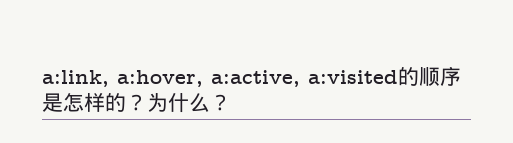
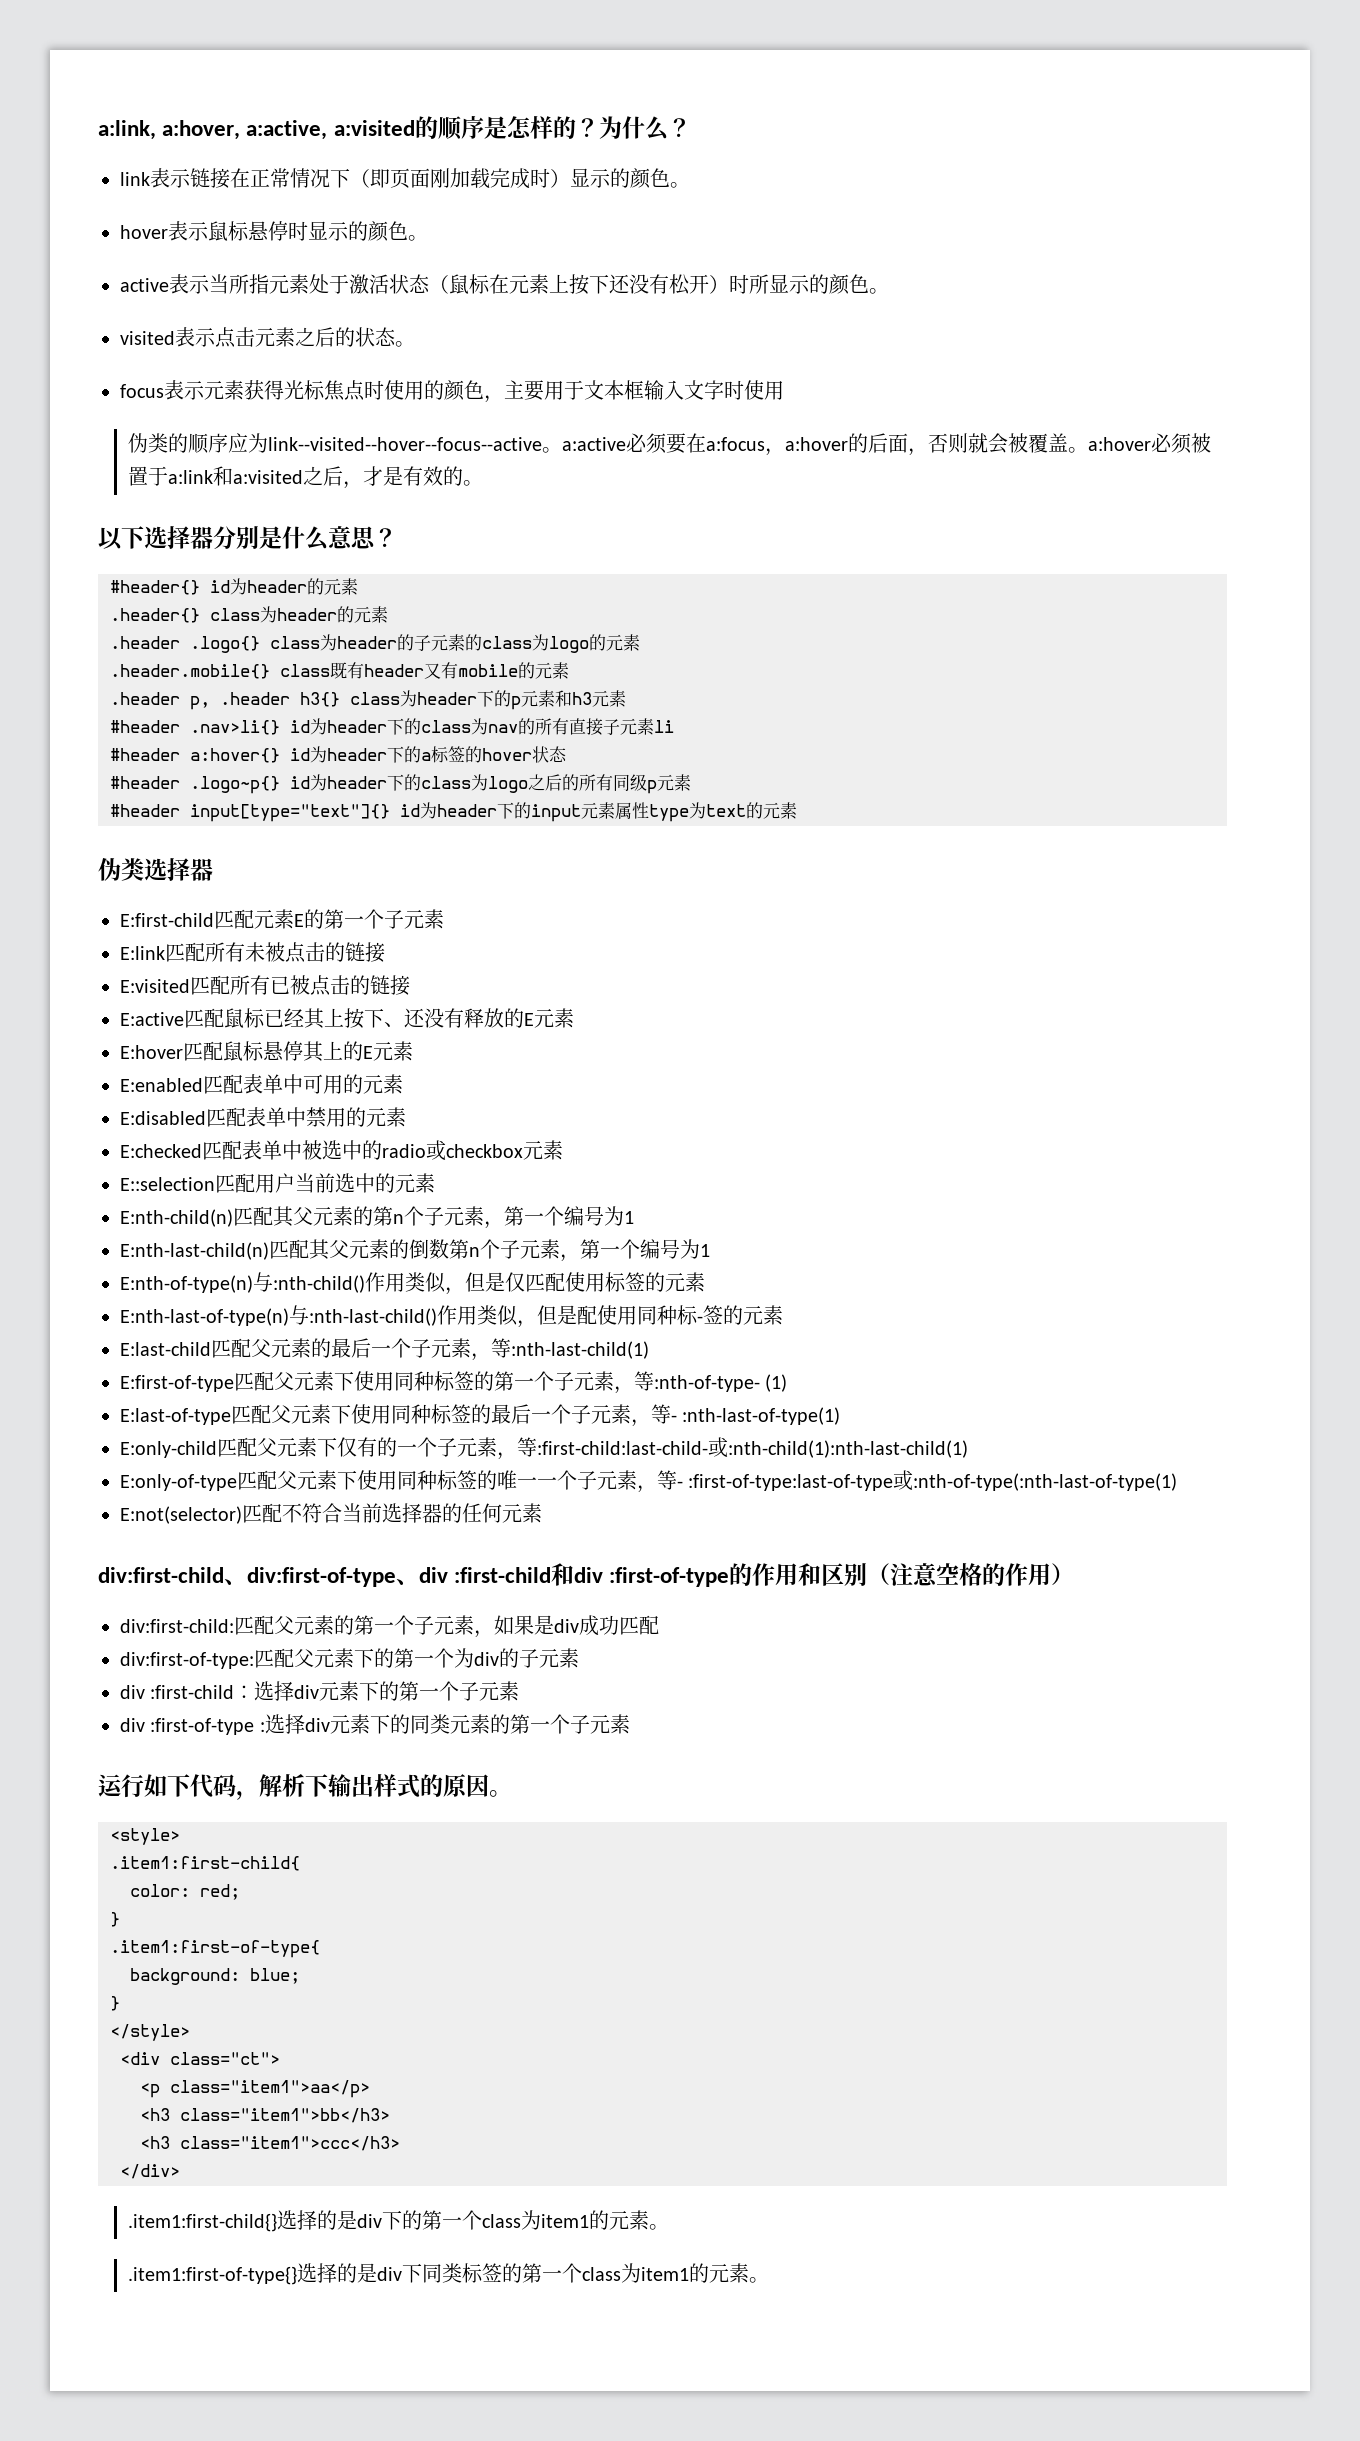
+ link表示链接在正常情况下（即页面刚加载完成时）显示的颜色。
+ hover表示鼠标悬停时显示的颜色。
+ active表示当所指元素处于激活状态（鼠标在元素上按下还没有松开）时所显示的颜色。
+ visited表示点击元素之后的状态。
+ focus表示元素获得光标焦点时使用的颜色，主要用于文本框输入文字时使用
+ 伪类的顺序应为link--visited--hover--focus--active。a:active必须要在a:focus，a:hover的后面，否则就会被覆盖。a:hover必须被置于a:link和a:visited之后，才是有效的。
+ 以下选择器分别是什么意思？
+ #header{} id为header的元素
+ .header{} class为header的元素
+ .header .logo{} class为header的子元素的class为logo的元素
+ .header.mobile{} class既有header又有mobile的元素
+ .header p, .header h3{} class为header下的p元素和h3元素
+ #header .nav>li{} id为header下的class为nav的所有直接子元素li
+ #header a:hover{} id为header下的a标签的hover状态
+ #header .logo~p{} id为header下的class为logo之后的所有同级p元素
+ #header input[type="text"]{} id为header下的input元素属性type为text的元素
+ 伪类选择器
+ E:first-child匹配元素E的第一个子元素
+ E:link匹配所有未被点击的链接
+ E:visited匹配所有已被点击的链接
+ E:active匹配鼠标已经其上按下、还没有释放的E元素
+ E:hover匹配鼠标悬停其上的E元素
+ E:enabled匹配表单中可用的元素
+ E:disabled匹配表单中禁用的元素
+ E:checked匹配表单中被选中的radio或checkbox元素
+ E::selection匹配用户当前选中的元素
+ E:nth-child(n)匹配其父元素的第n个子元素，第一个编号为1
+ E:nth-last-child(n)匹配其父元素的倒数第n个子元素，第一个编号为1
+ E:nth-of-type(n)与:nth-child()作用类似，但是仅匹配使用标签的元素
+ E:nth-last-of-type(n)与:nth-last-child()作用类似，但是配使用同种标-签的元素
+ E:last-child匹配父元素的最后一个子元素，等:nth-last-child(1)
+ E:first-of-type匹配父元素下使用同种标签的第一个子元素，等:nth-of-type- (1)
+ E:last-of-type匹配父元素下使用同种标签的最后一个子元素，等- :nth-last-of-type(1)
+ E:only-child匹配父元素下仅有的一个子元素，等:first-child:last-child-或:nth-child(1):nth-last-child(1)
+ E:only-of-type匹配父元素下使用同种标签的唯一一个子元素，等- :first-of-type:last-of-type或:nth-of-type(:nth-last-of-type(1)
+ E:not(selector)匹配不符合当前选择器的任何元素
+ div:first-child、div:first-of-type、div :first-child和div :first-of-type的作用和区别（注意空格的作用）
+ div:first-child:匹配父元素的第一个子元素，如果是div成功匹配
+ div:first-of-type:匹配父元素下的第一个为div的子元素
+ div :first-child：选择div元素下的第一个子元素
+ div :first-of-type :选择div元素下的同类元素的第一个子元素
+ 运行如下代码，解析下输出样式的原因。
+ <style>
+ .item1:first-child{
+ color: red;
+ }
+ .item1:first-of-type{
+ background: blue;
+ }
+ </style>
+ <div class="ct">
+ <p class="item1">aa</p>
+ <h3 class="item1">bb</h3>
+ <h3 class="item1">ccc</h3>
+ </div>
+ .item1:first-child{}选择的是div下的第一个class为item1的元素。
+ .item1:first-of-type{}选择的是div下同类标签的第一个class为item1的元素。

